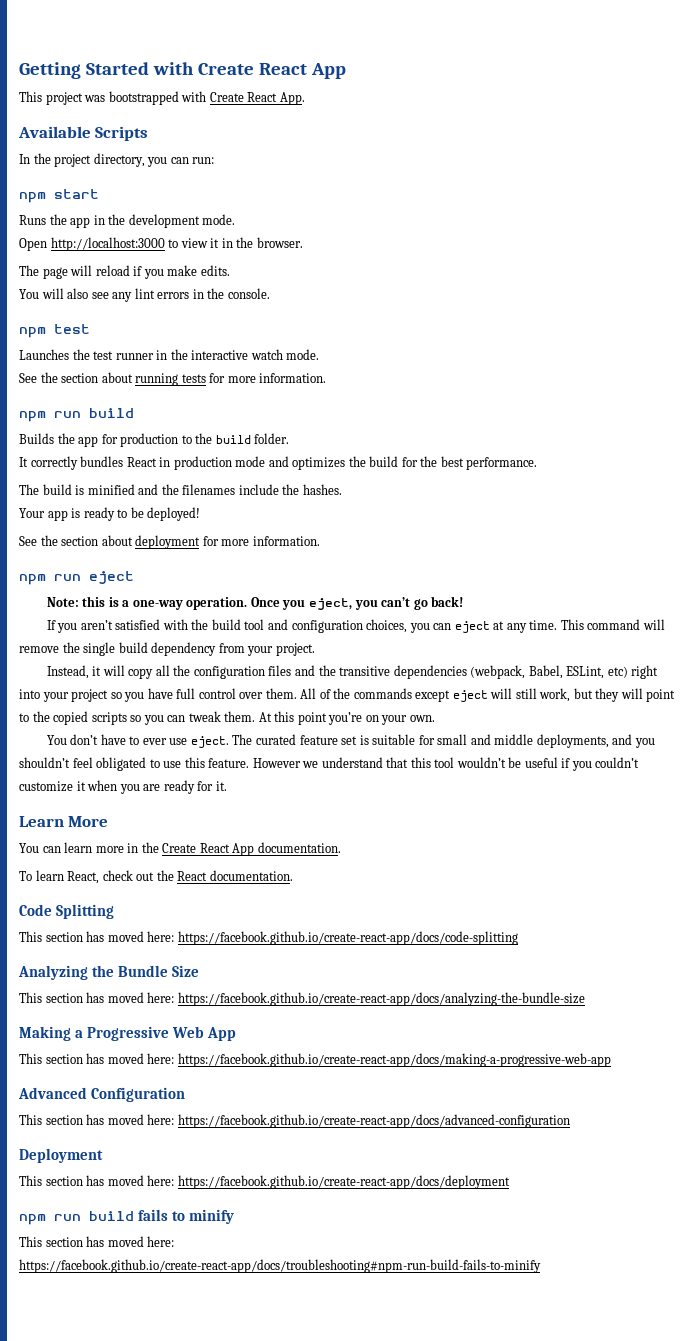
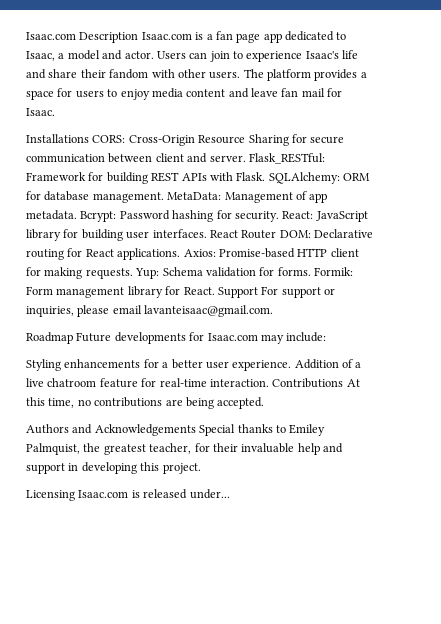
- Getting Started with Create React App
- This project was bootstrapped with Create React App.
- Available Scripts
- In the project directory, you can run:
- npm start
- Runs the app in the development mode.
- Open http://localhost:3000 to view it in the browser.
- The page will reload if you make edits.
- You will also see any lint errors in the console.
- npm test
- Launches the test runner in the interactive watch mode.
- See the section about running tests for more information.
- npm run build
- Builds the app for production to the build folder.
- It correctly bundles React in production mode and optimizes the build for the best performance.
- The build is minified and the filenames include the hashes.
- Your app is ready to be deployed!
- See the section about deployment for more information.
- npm run eject
- Note: this is a one-way operation. Once you eject, you can’t go back!
- If you aren’t satisfied with the build tool and configuration choices, you can eject at any time. This command will remove the single build dependency from your project.
- Instead, it will copy all the configuration files and the transitive dependencies (webpack, Babel, ESLint, etc) right into your project so you have full control over them. All of the commands except eject will still work, but they will point to the copied scripts so you can tweak them. At this point you’re on your own.
- You don’t have to ever use eject. The curated feature set is suitable for small and middle deployments, and you shouldn’t feel obligated to use this feature. However we understand that this tool wouldn’t be useful if you couldn’t customize it when you are ready for it.
- Learn More
- You can learn more in the Create React App documentation.
- To learn React, check out the React documentation.
- Code Splitting
- This section has moved here: https://facebook.github.io/create-react-app/docs/code-splitting
- Analyzing the Bundle Size
- This section has moved here: https://facebook.github.io/create-react-app/docs/analyzing-the-bundle-size
- Making a Progressive Web App
- This section has moved here: https://facebook.github.io/create-react-app/docs/making-a-progressive-web-app
- Advanced Configuration
- This section has moved here: https://facebook.github.io/create-react-app/docs/advanced-configuration
- Deployment
- This section has moved here: https://facebook.github.io/create-react-app/docs/deployment
- npm run build fails to minify
- This section has moved here: https://facebook.github.io/create-react-app/docs/troubleshooting#npm-run-build-fails-to-minify
+ Isaac.com Description Isaac.com is a fan page app dedicated to Isaac, a model and actor. Users can join to experience Isaac's life and share their fandom with other users. The platform provides a space for users to enjoy media content and leave fan mail for Isaac.
+ Installations CORS: Cross-Origin Resource Sharing for secure communication between client and server. Flask_RESTful: Framework for building REST APIs with Flask. SQLAlchemy: ORM for database management. MetaData: Management of app metadata. Bcrypt: Password hashing for security. React: JavaScript library for building user interfaces. React Router DOM: Declarative routing for React applications. Axios: Promise-based HTTP client for making requests. Yup: Schema validation for forms. Formik: Form management library for React. Support For support or inquiries, please email lavanteisaac@gmail.com.
+ Roadmap Future developments for Isaac.com may include:
+ Styling enhancements for a better user experience. Addition of a live chatroom feature for real-time interaction. Contributions At this time, no contributions are being accepted.
+ Authors and Acknowledgements Special thanks to Emiley Palmquist, the greatest teacher, for their invaluable help and support in developing this project.
+ Licensing Isaac.com is released under...

